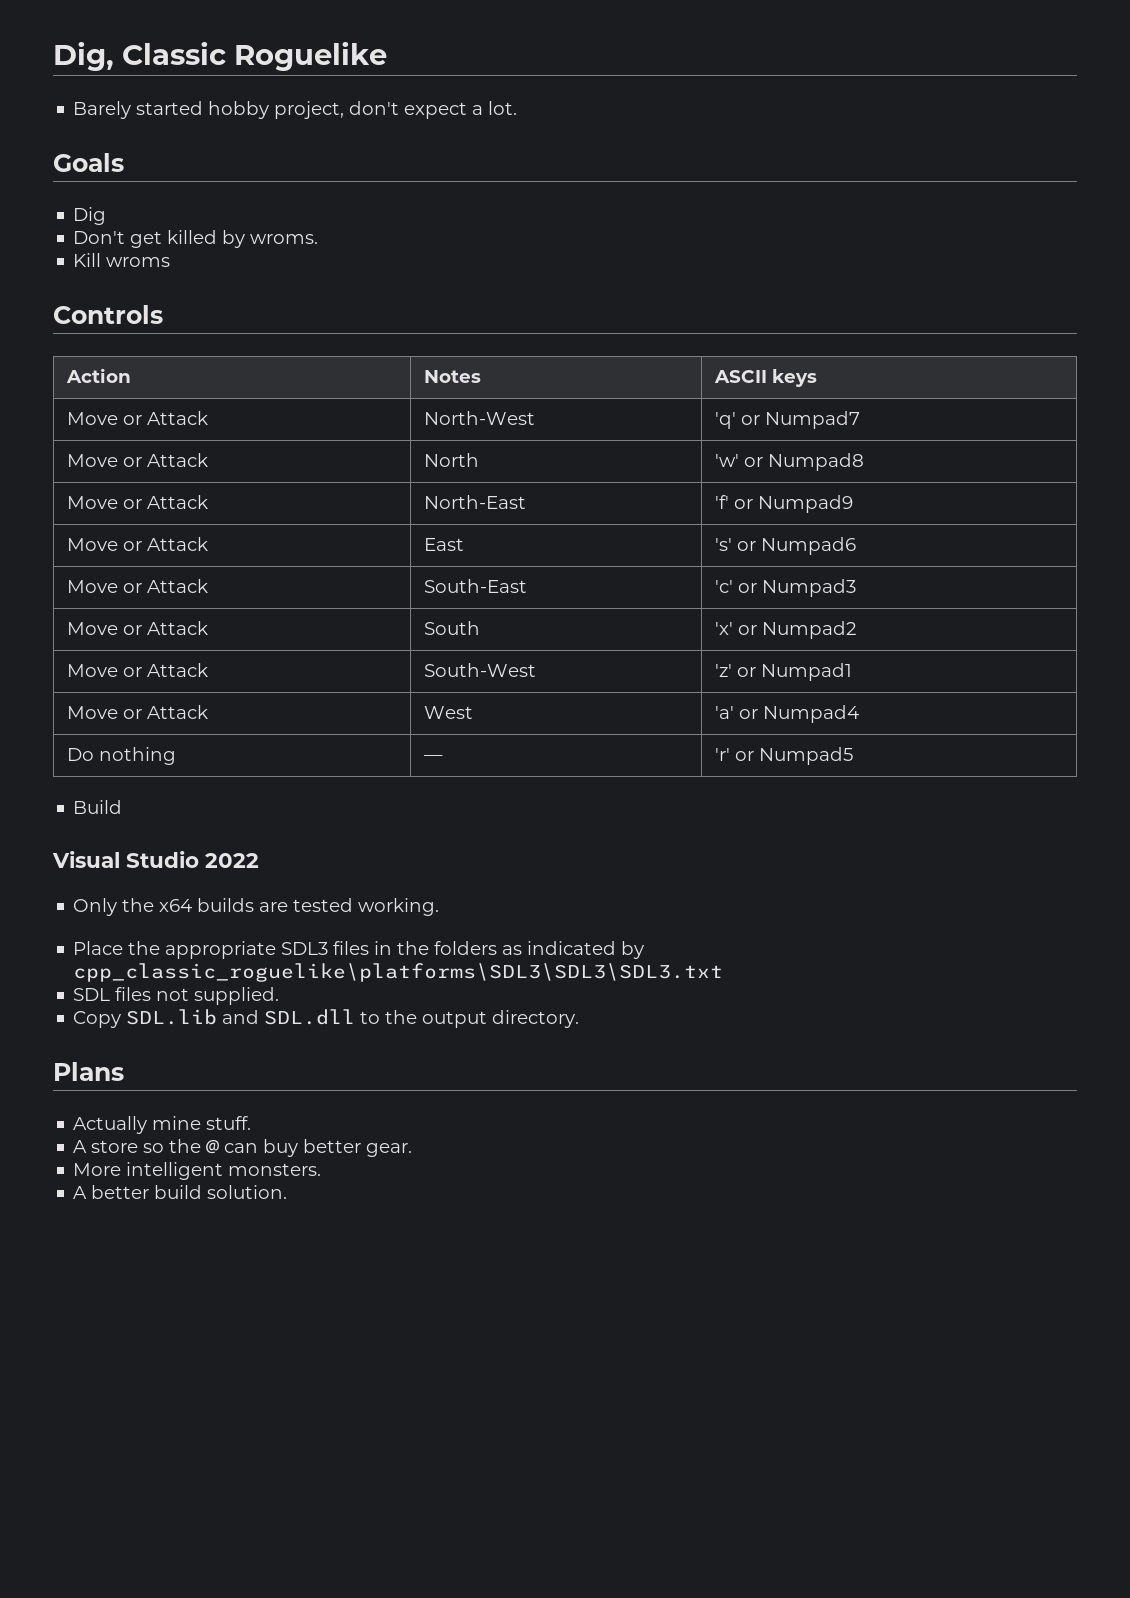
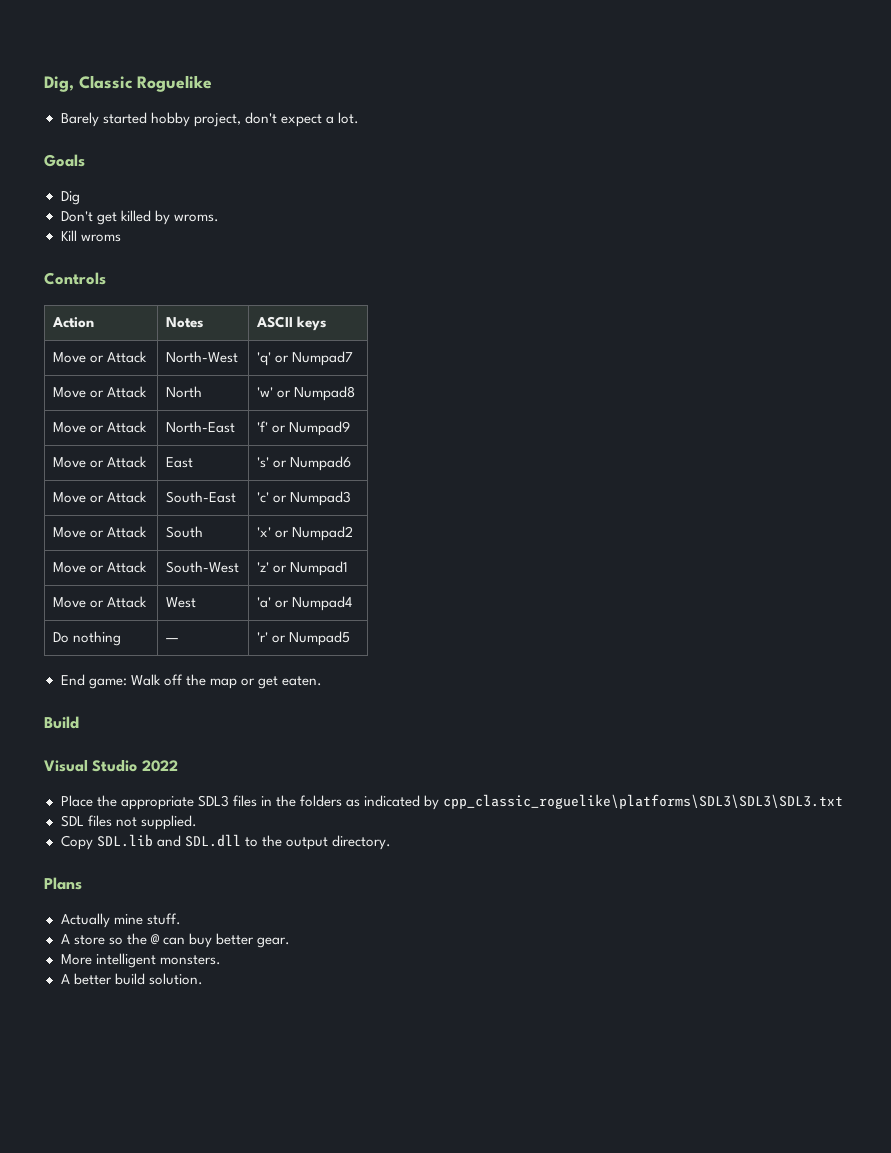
+ End game: Walk off the map or get eaten.
  Build
  Visual Studio 2022
- Only the x64 builds are tested working.

